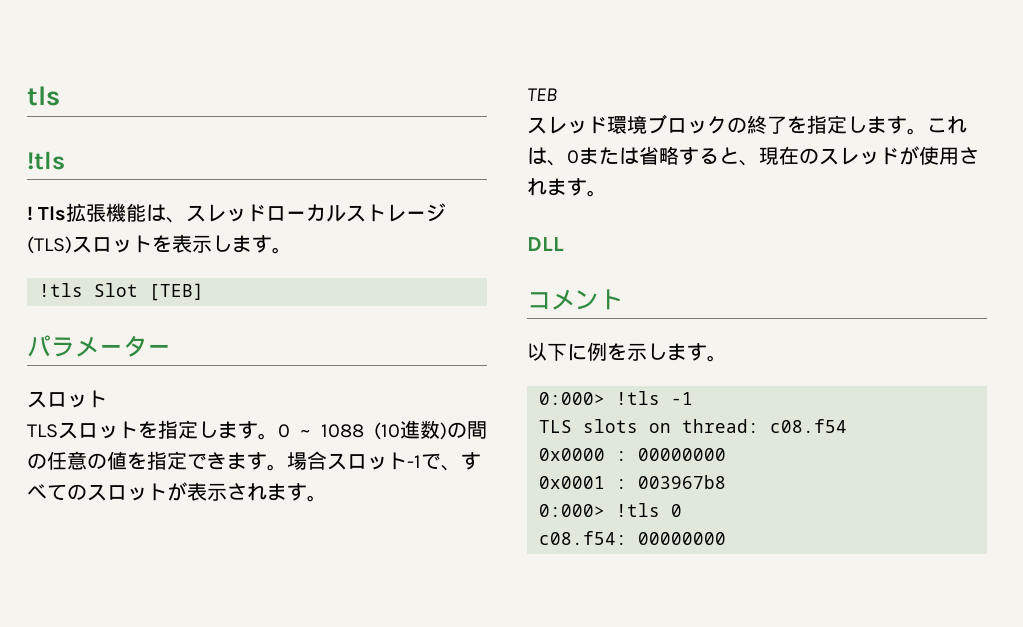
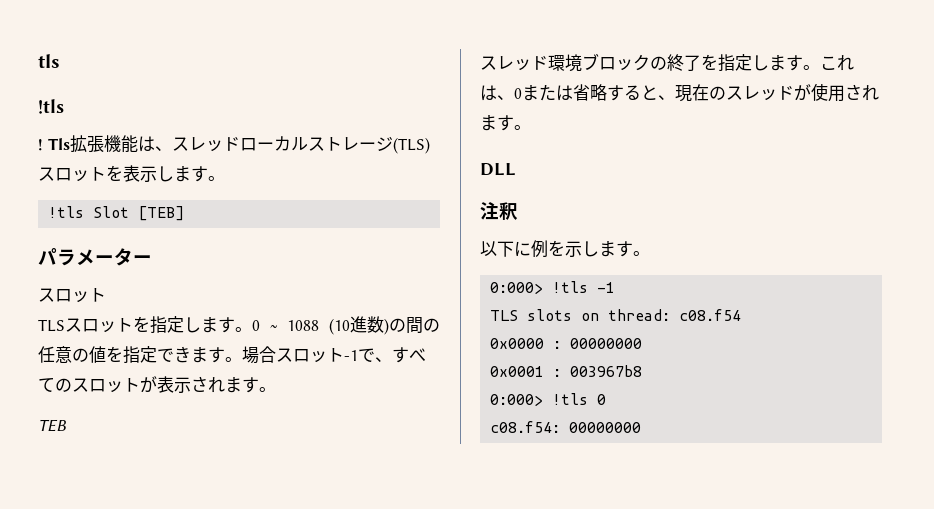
- コメント
+ 注釈

